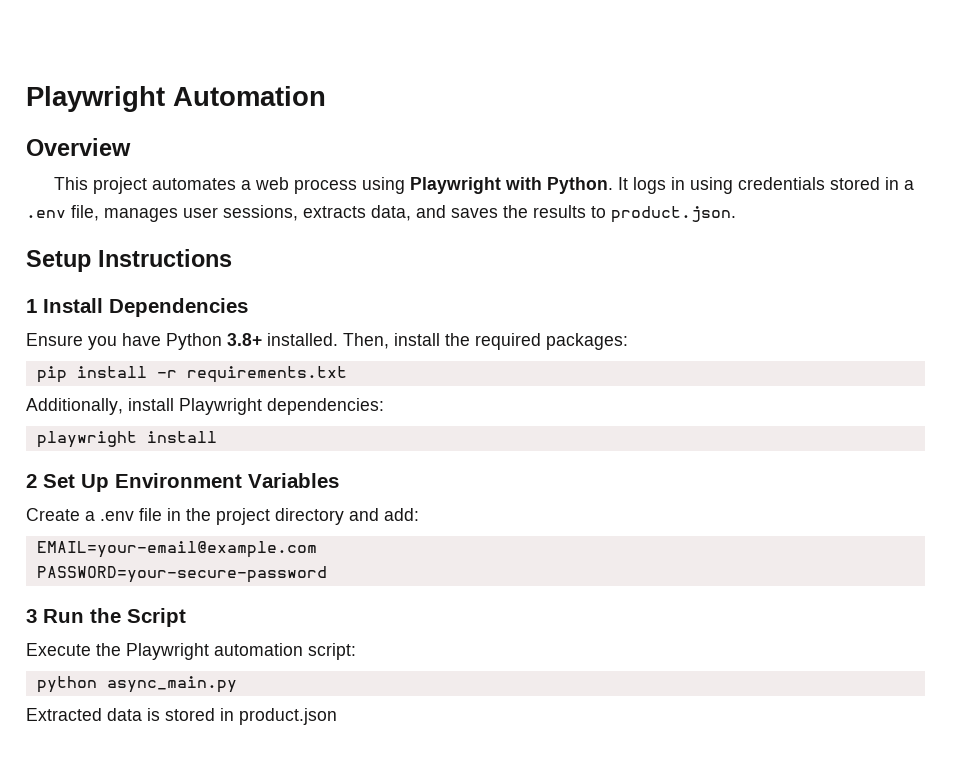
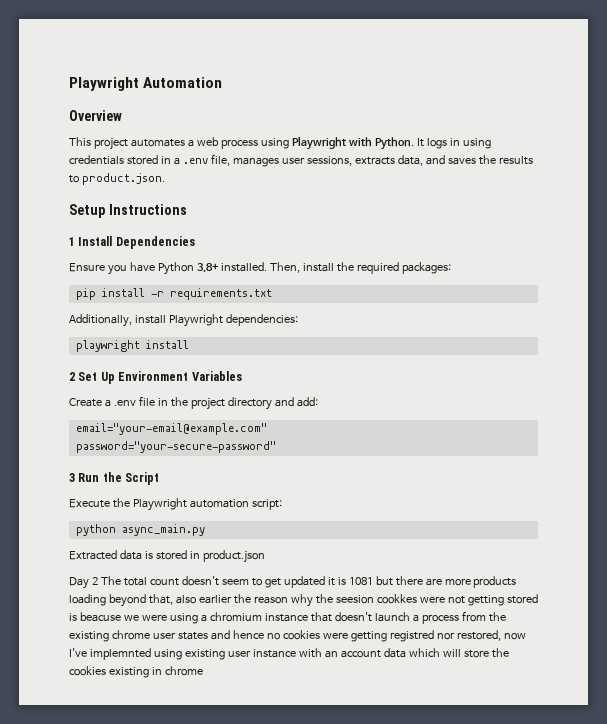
- EMAIL=your-email@example.com
- PASSWORD=your-secure-password
+ email="your-email@example.com"
+ password="your-secure-password"
+ Day 2 The total count doesn't seem to get updated it is 1081 but there are more products loading beyond that, also earlier the reason why the seesion cookkes were not getting stored is beacuse we were using a chromium instance that doesn't launch a process from the existing chrome user states and hence no cookies were getting registred nor restored, now I've implemnted using existing user instance with an account data which will store the cookies existing in chrome

